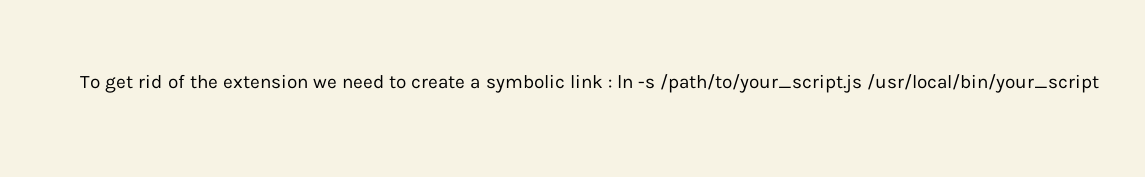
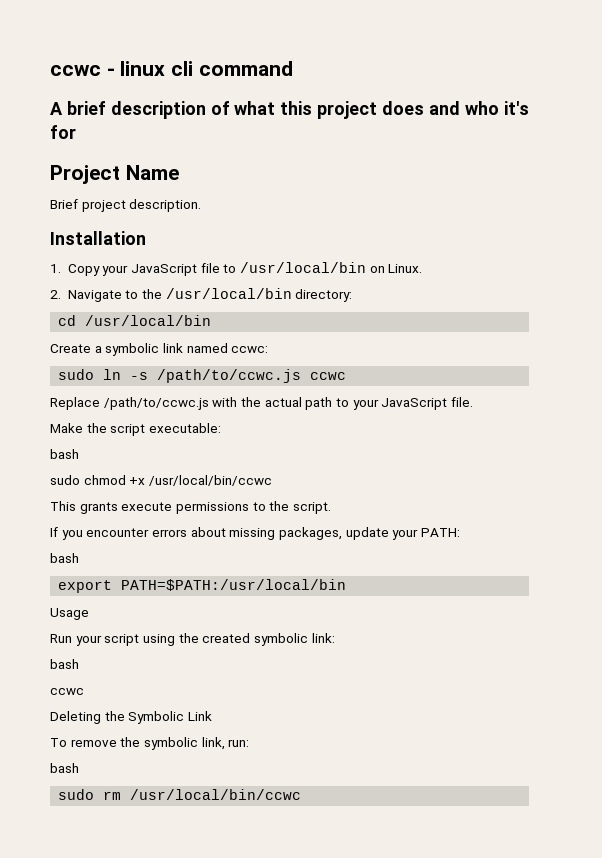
- To get rid of the extension we need to create a symbolic link : ln -s /path/to/your_script.js /usr/local/bin/your_script
+ ccwc - linux cli command
+ A brief description of what this project does and who it's for
+ Project Name
+ Brief project description.
+ Installation
+ 1. Copy your JavaScript file to /usr/local/bin on Linux.
+ 2. Navigate to the /usr/local/bin directory:
+ cd /usr/local/bin
+ Create a symbolic link named ccwc:
+ sudo ln -s /path/to/ccwc.js ccwc
+ Replace /path/to/ccwc.js with the actual path to your JavaScript file.
+ Make the script executable:
+ bash
+ sudo chmod +x /usr/local/bin/ccwc
+ This grants execute permissions to the script.
+ If you encounter errors about missing packages, update your PATH:
+ bash
+ export PATH=$PATH:/usr/local/bin
+ Usage
+ Run your script using the created symbolic link:
+ bash
+ ccwc
+ Deleting the Symbolic Link
+ To remove the symbolic link, run:
+ bash
+ sudo rm /usr/local/bin/ccwc

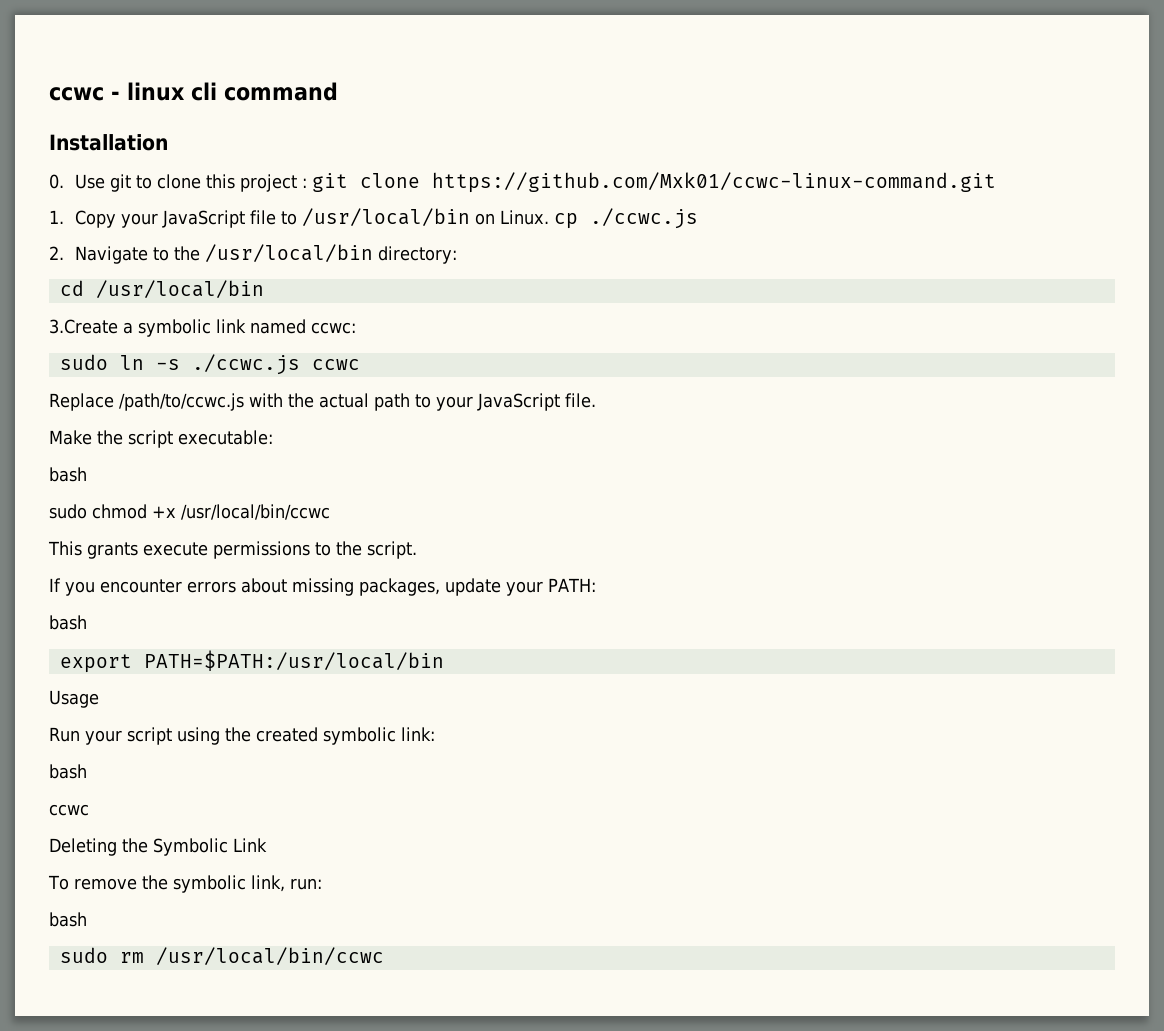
- A brief description of what this project does and who it's for
- Project Name
- Brief project description.
  Installation
+ 0. Use git to clone this project : git clone https://github.com/Mxk01/ccwc-linux-command.git
- 1. Copy your JavaScript file to /usr/local/bin on Linux.
+ 1. Copy your JavaScript file to /usr/local/bin on Linux. cp ./ccwc.js
- Create a symbolic link named ccwc:
+ 3.Create a symbolic link named ccwc:
- sudo ln -s /path/to/ccwc.js ccwc
+ sudo ln -s ./ccwc.js ccwc

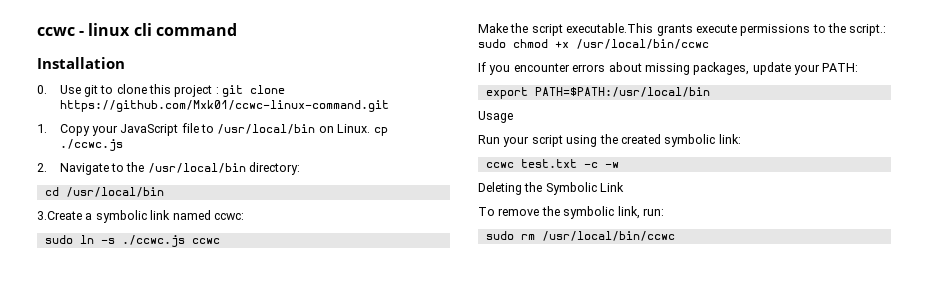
- Replace /path/to/ccwc.js with the actual path to your JavaScript file.
- Make the script executable:
- bash
- sudo chmod +x /usr/local/bin/ccwc
- This grants execute permissions to the script.
+ Make the script executable.This grants execute permissions to the script.: sudo chmod +x /usr/local/bin/ccwc
  If you encounter errors about missing packages, update your PATH:
- bash
  Run your script using the created symbolic link:
- bash
- ccwc
+ ccwc test.txt -c -w
  To remove the symbolic link, run:
- bash

